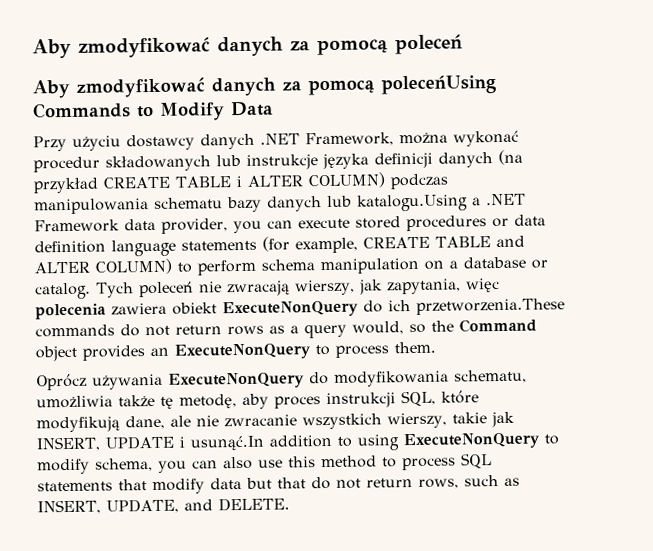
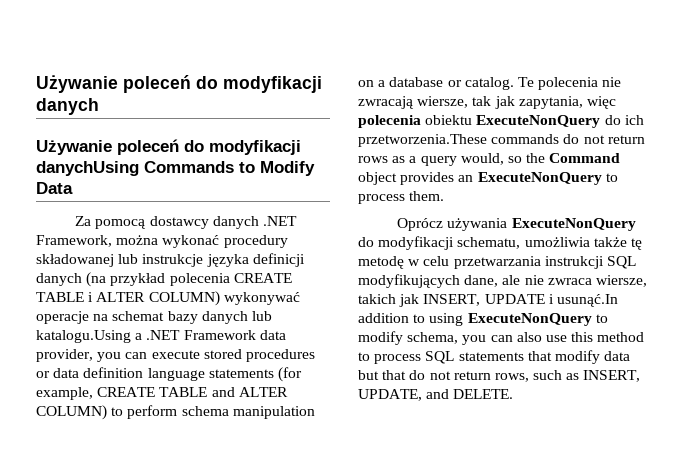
- Aby zmodyfikować danych za pomocą poleceń
- Aby zmodyfikować danych za pomocą poleceńUsing Commands to Modify Data
+ Używanie poleceń do modyfikacji danych
+ Używanie poleceń do modyfikacji danychUsing Commands to Modify Data
- Przy użyciu dostawcy danych .NET Framework, można wykonać procedur składowanych lub instrukcje języka definicji danych (na przykład CREATE TABLE i ALTER COLUMN) podczas manipulowania schematu bazy danych lub katalogu.Using a .NET Framework data provider, you can execute stored procedures or data definition language statements (for example, CREATE TABLE and ALTER COLUMN) to perform schema manipulation on a database or catalog.
+ Za pomocą dostawcy danych .NET Framework, można wykonać procedury składowanej lub instrukcje języka definicji danych (na przykład polecenia CREATE TABLE i ALTER COLUMN) wykonywać operacje na schemat bazy danych lub katalogu.Using a .NET Framework data provider, you can execute stored procedures or data definition language statements (for example, CREATE TABLE and ALTER COLUMN) to perform schema manipulation on a database or catalog.
- Tych poleceń nie zwracają wierszy, jak zapytania, więc polecenia zawiera obiekt ExecuteNonQuery do ich przetworzenia.These commands do not return rows as a query would, so the Command object provides an ExecuteNonQuery to process them.
+ Te polecenia nie zwracają wiersze, tak jak zapytania, więc polecenia obiektu ExecuteNonQuery do ich przetworzenia.These commands do not return rows as a query would, so the Command object provides an ExecuteNonQuery to process them.
- Oprócz używania ExecuteNonQuery do modyfikowania schematu, umożliwia także tę metodę, aby proces instrukcji SQL, które modyfikują dane, ale nie zwracanie wszystkich wierszy, takie jak INSERT, UPDATE i usunąć.In addition to using ExecuteNonQuery to modify schema, you can also use this method to process SQL statements that modify data but that do not return rows, such as INSERT, UPDATE, and DELETE.
+ Oprócz używania ExecuteNonQuery do modyfikacji schematu, umożliwia także tę metodę w celu przetwarzania instrukcji SQL modyfikujących dane, ale nie zwraca wiersze, takich jak INSERT, UPDATE i usunąć.In addition to using ExecuteNonQuery to modify schema, you can also use this method to process SQL statements that modify data but that do not return rows, such as INSERT, UPDATE, and DELETE.

